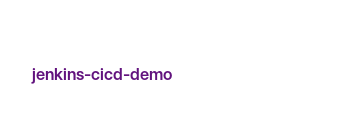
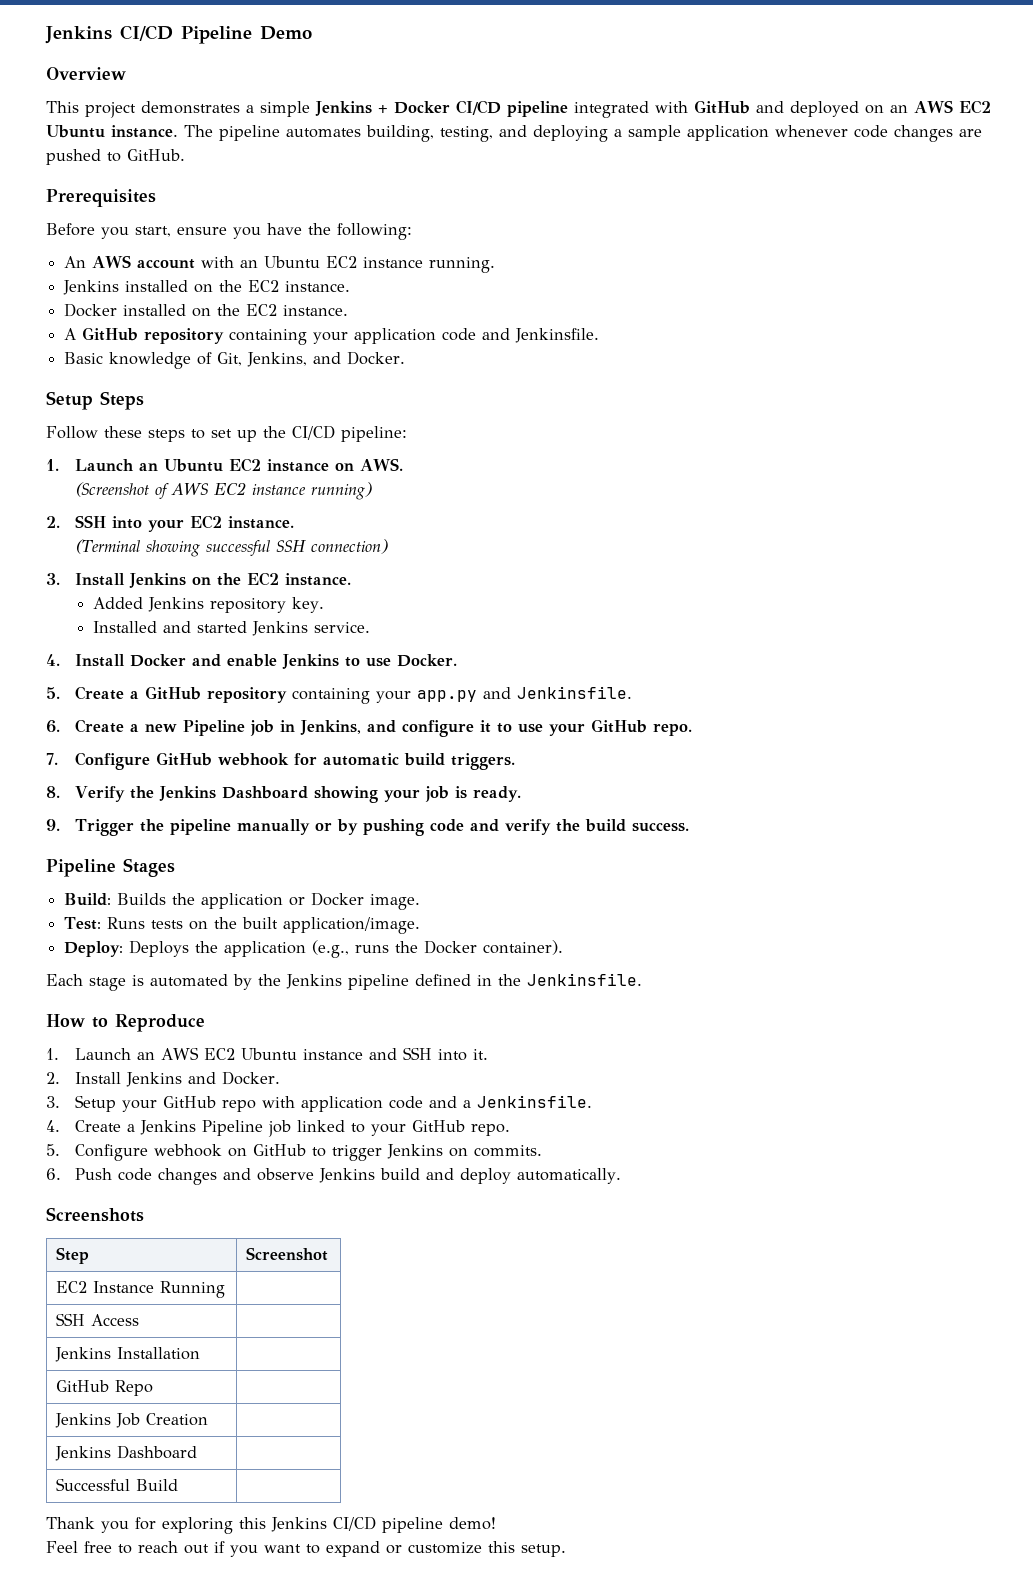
- jenkins-cicd-demo
+ Jenkins CI/CD Pipeline Demo
+ Overview
+ This project demonstrates a simple Jenkins + Docker CI/CD pipeline integrated with GitHub and deployed on an AWS EC2 Ubuntu instance. The pipeline automates building, testing, and deploying a sample application whenever code changes are pushed to GitHub.
+ Prerequisites
+ Before you start, ensure you have the following:
+ An AWS account with an Ubuntu EC2 instance running.
+ Jenkins installed on the EC2 instance.
+ Docker installed on the EC2 instance.
+ A GitHub repository containing your application code and Jenkinsfile.
+ Basic knowledge of Git, Jenkins, and Docker.
+ Setup Steps
+ Follow these steps to set up the CI/CD pipeline:
+ 1. Launch an Ubuntu EC2 instance on AWS.
+ (Screenshot of AWS EC2 instance running)
+ 2. SSH into your EC2 instance.
+ (Terminal showing successful SSH connection)
+ 3. Install Jenkins on the EC2 instance.
+ Added Jenkins repository key.
+ Installed and started Jenkins service.
+ 4. Install Docker and enable Jenkins to use Docker.
+ 5. Create a GitHub repository containing your app.py and Jenkinsfile.
+ 6. Create a new Pipeline job in Jenkins, and configure it to use your GitHub repo.
+ 7. Configure GitHub webhook for automatic build triggers.
+ 8. Verify the Jenkins Dashboard showing your job is ready.
+ 9. Trigger the pipeline manually or by pushing code and verify the build success.
+ Pipeline Stages
+ Build: Builds the application or Docker image.
+ Test: Runs tests on the built application/image.
+ Deploy: Deploys the application (e.g., runs the Docker container).
+ Each stage is automated by the Jenkins pipeline defined in the Jenkinsfile.
+ How to Reproduce
+ 1. Launch an AWS EC2 Ubuntu instance and SSH into it.
+ 2. Install Jenkins and Docker.
+ 3. Setup your GitHub repo with application code and a Jenkinsfile.
+ 4. Create a Jenkins Pipeline job linked to your GitHub repo.
+ 5. Configure webhook on GitHub to trigger Jenkins on commits.
+ 6. Push code changes and observe Jenkins build and deploy automatically.
+ Screenshots
+ Step | Screenshot
+ EC2 Instance Running |
+ SSH Access |
+ Jenkins Installation |
+ GitHub Repo |
+ Jenkins Job Creation |
+ Jenkins Dashboard |
+ Successful Build |
+ Thank you for exploring this Jenkins CI/CD pipeline demo!
+ Feel free to reach out if you want to expand or customize this setup.

